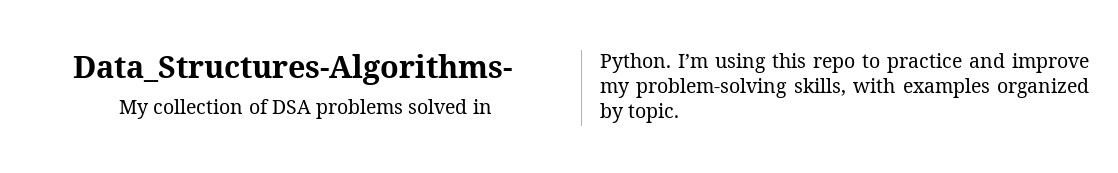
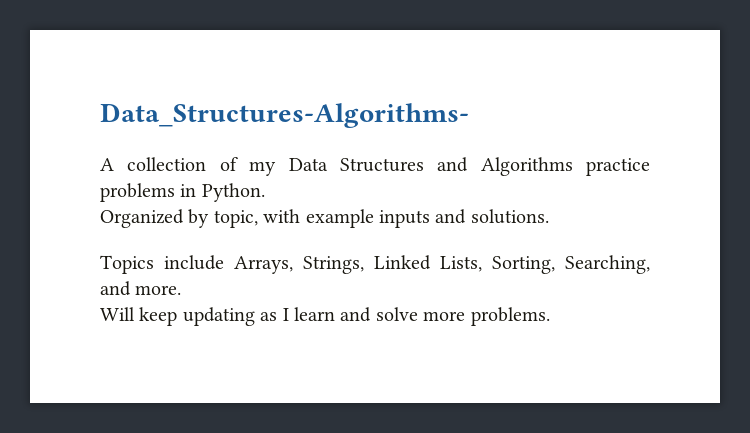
- My collection of DSA problems solved in Python. I’m using this repo to practice and improve my problem-solving skills, with examples organized by topic.
+ A collection of my Data Structures and Algorithms practice problems in Python.
+ Organized by topic, with example inputs and solutions.
+ Topics include Arrays, Strings, Linked Lists, Sorting, Searching, and more.
+ Will keep updating as I learn and solve more problems.

